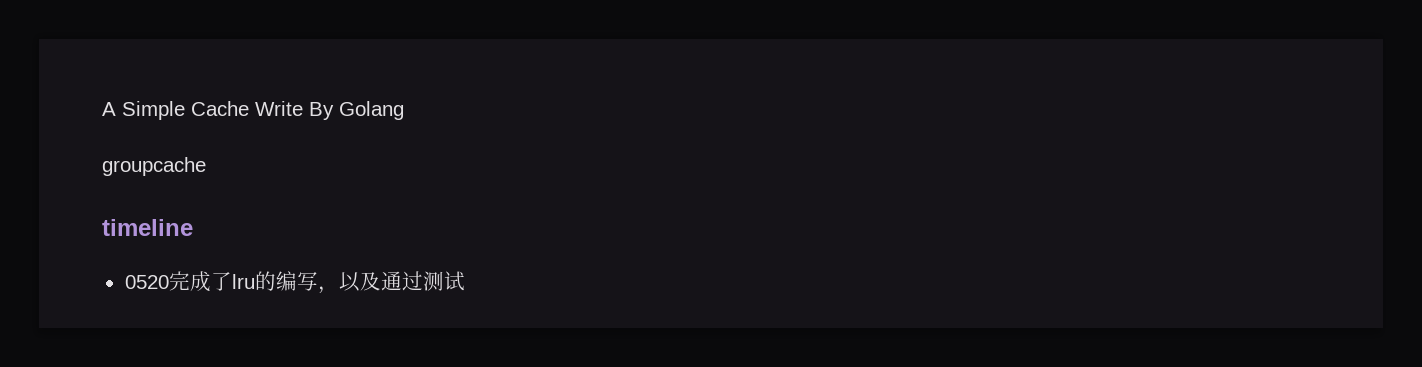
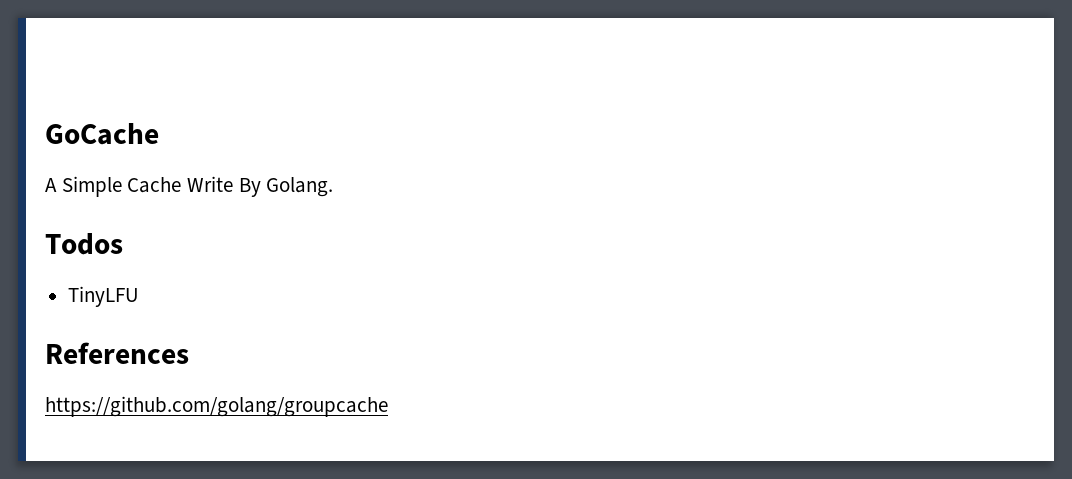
+ GoCache
- A Simple Cache Write By Golang
- groupcache
- timeline
- 0520完成了lru的编写，以及通过测试
+ A Simple Cache Write By Golang.
+ Todos
+ TinyLFU
+ References
+ https://github.com/golang/groupcache

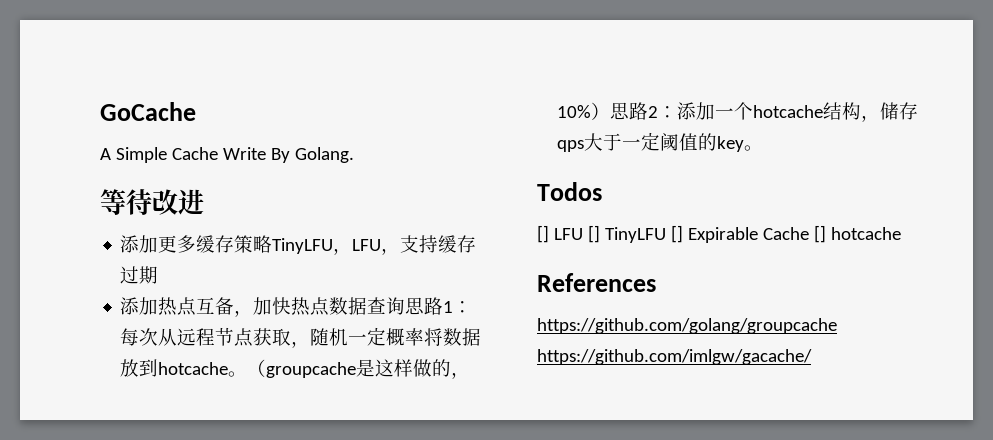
+ 等待改进
+ 添加更多缓存策略TinyLFU，LFU，支持缓存过期
+ 添加热点互备，加快热点数据查询思路1：每次从远程节点获取，随机一定概率将数据放到hotcache。（groupcache是这样做的，10%）思路2：添加一个hotcache结构，储存qps大于一定阈值的key。
  Todos
- TinyLFU
+ [] LFU [] TinyLFU [] Expirable Cache [] hotcache
- https://github.com/golang/groupcache
+ https://github.com/golang/groupcache https://github.com/imlgw/gacache/

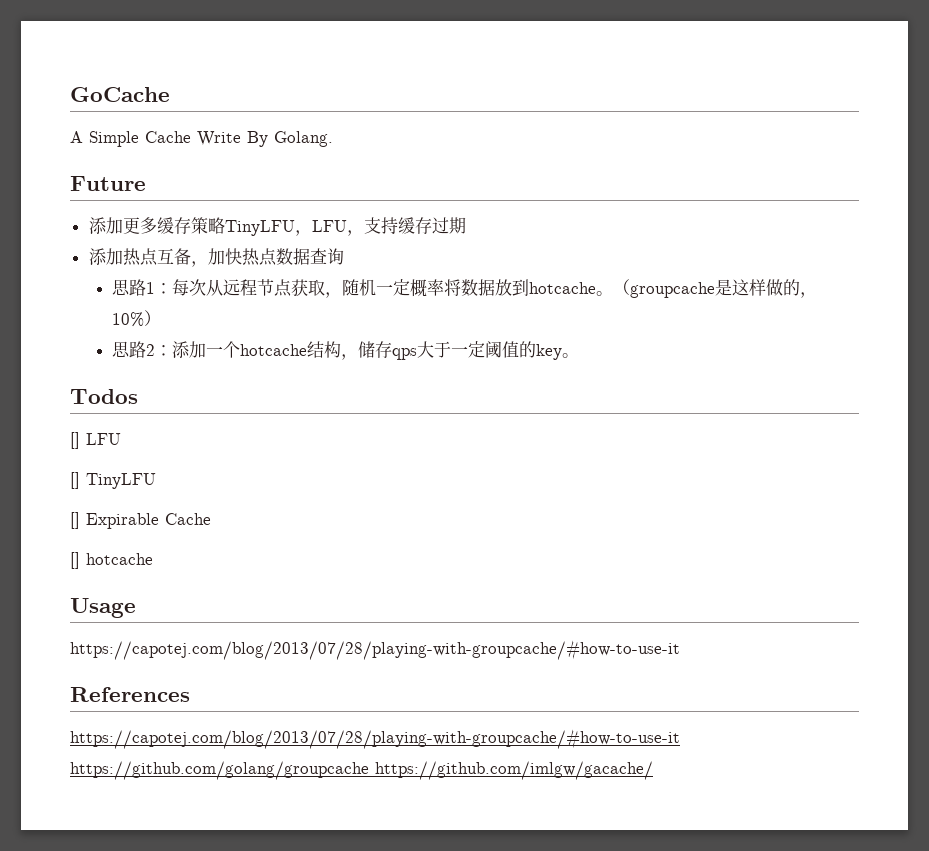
- 等待改进
+ Future
- 添加热点互备，加快热点数据查询思路1：每次从远程节点获取，随机一定概率将数据放到hotcache。
+ 添加热点互备，加快热点数据查询
+ 思路1：每次从远程节点获取，随机一定概率将数据放到hotcache。
- （groupcache是这样做的，10%）思路2：添加一个hotcache结构，储存qps大于一定阈值的key。
+ （groupcache是这样做的，10%）
+ 思路2：添加一个hotcache结构，储存qps大于一定阈值的key。
- [] LFU [] TinyLFU [] Expirable Cache [] hotcache
+ [] LFU
+ [] TinyLFU
+ [] Expirable Cache
+ [] hotcache
+ Usage
+ https://capotej.com/blog/2013/07/28/playing-with-groupcache/#how-to-use-it
- https://github.com/golang/groupcache https://github.com/imlgw/gacache/
+ https://capotej.com/blog/2013/07/28/playing-with-groupcache/#how-to-use-it https://github.com/golang/groupcache https://github.com/imlgw/gacache/

